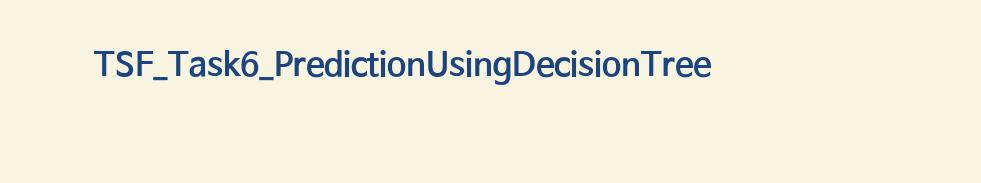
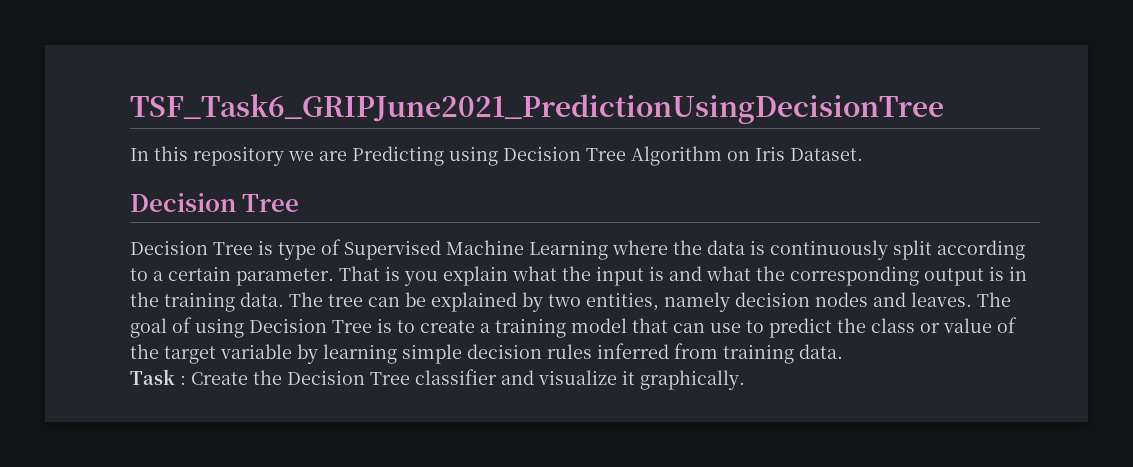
- TSF_Task6_PredictionUsingDecisionTree
+ TSF_Task6_GRIPJune2021_PredictionUsingDecisionTree
+ In this repository we are Predicting using Decision Tree Algorithm on Iris Dataset.
+ Decision Tree
+ Decision Tree is type of Supervised Machine Learning where the data is continuously split according to a certain parameter. That is you explain what the input is and what the corresponding output is in the training data. The tree can be explained by two entities, namely decision nodes and leaves. The goal of using Decision Tree is to create a training model that can use to predict the class or value of the target variable by learning simple decision rules inferred from training data.
+ Task : Create the Decision Tree classifier and visualize it graphically.

